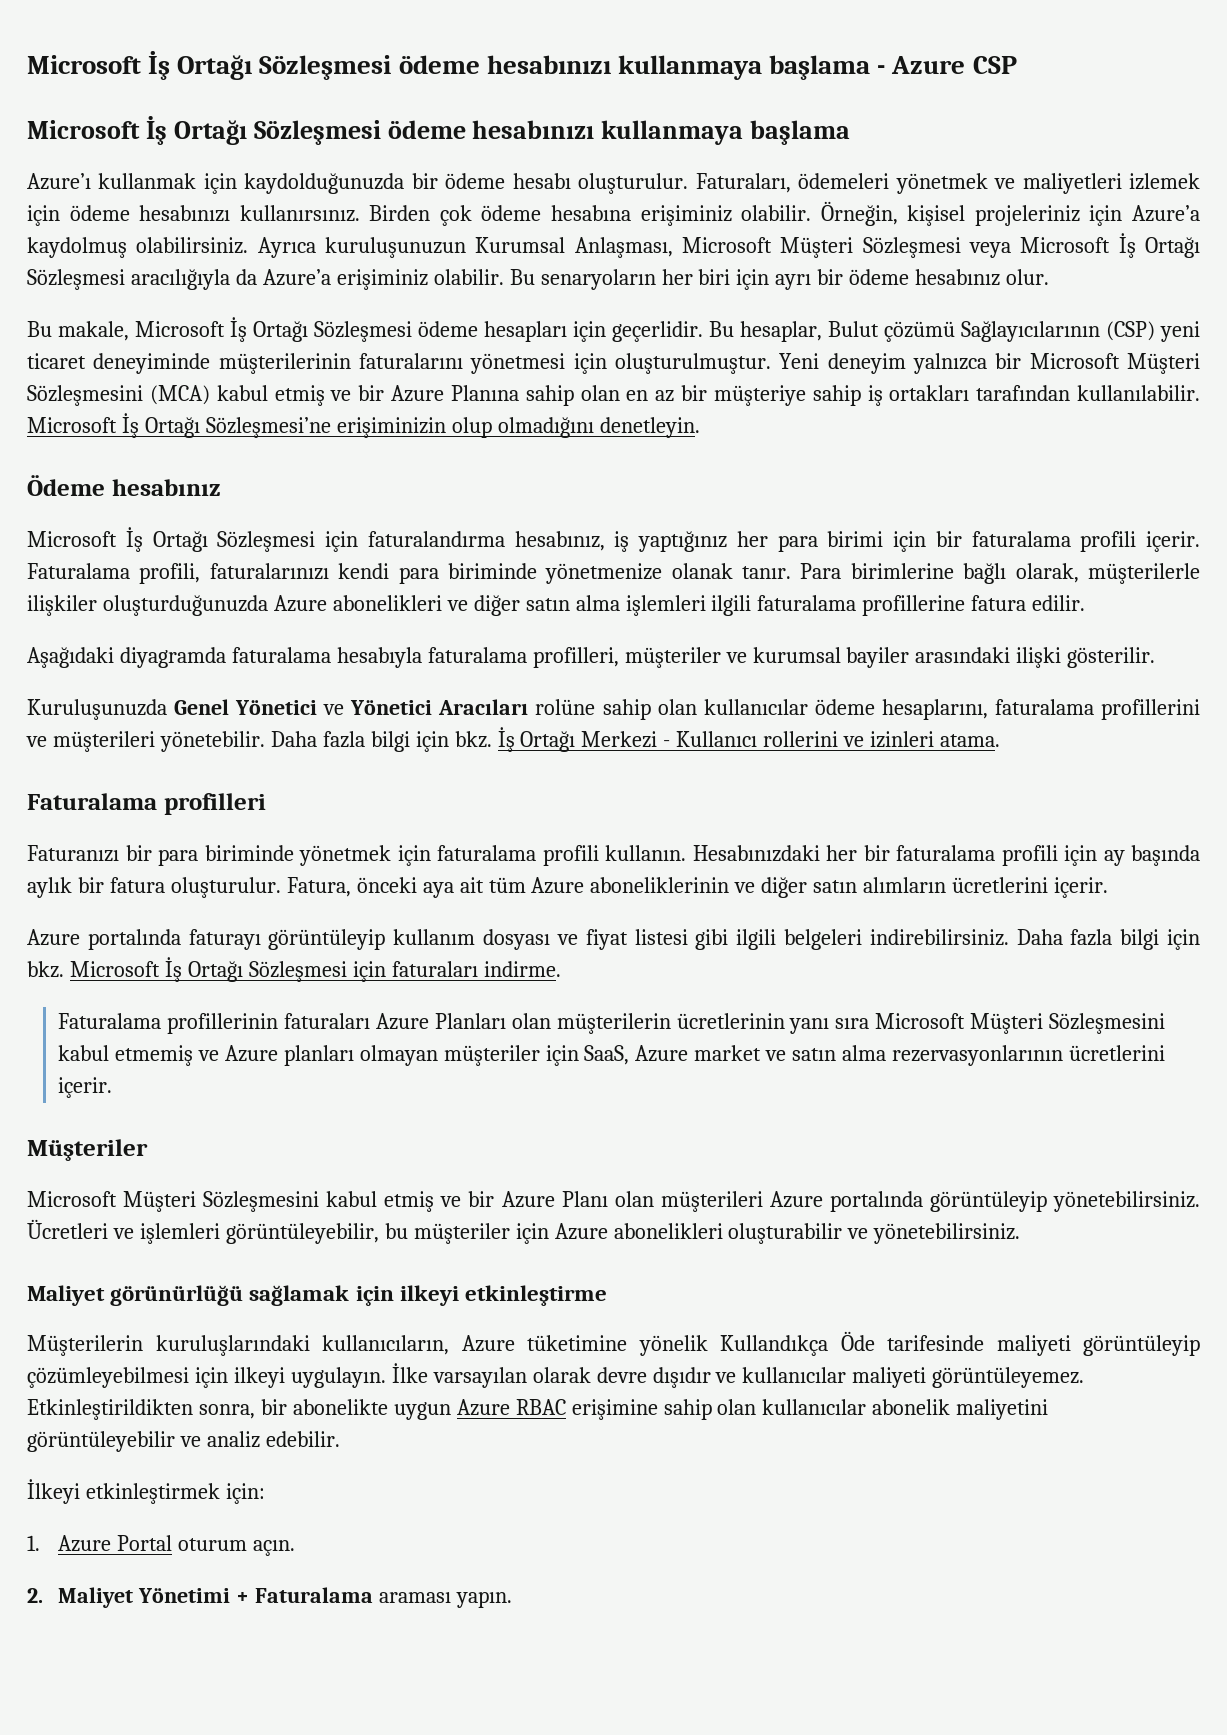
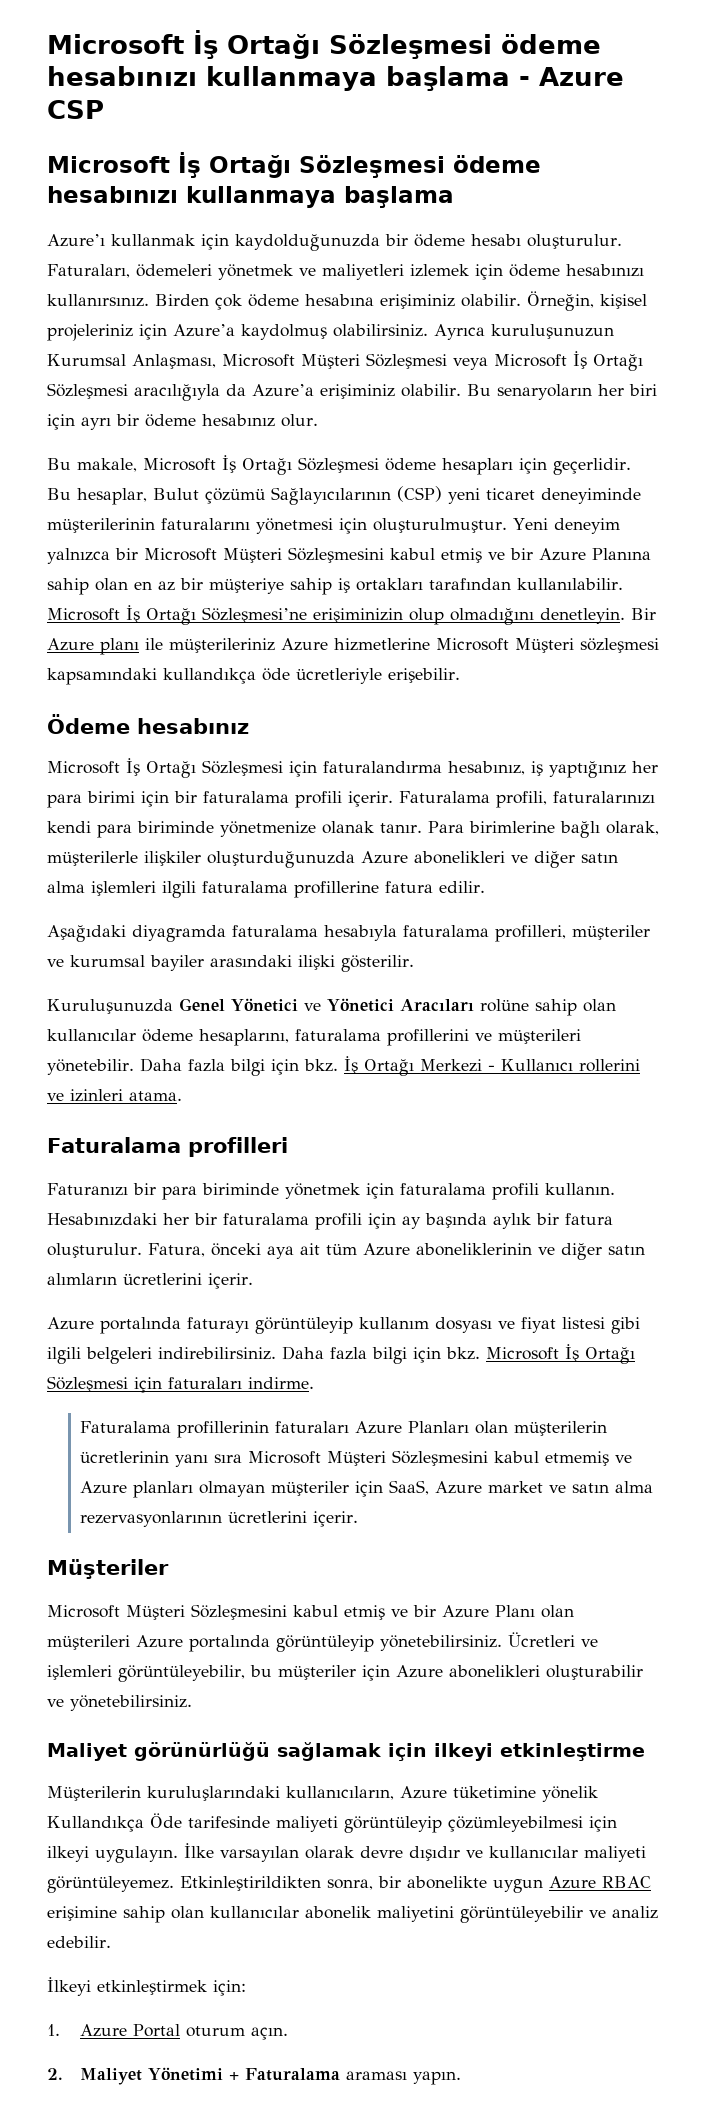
- Yeni deneyim yalnızca bir Microsoft Müşteri Sözleşmesini (MCA) kabul etmiş ve bir Azure Planına sahip olan en az bir müşteriye sahip iş ortakları tarafından kullanılabilir.
+ Yeni deneyim yalnızca bir Microsoft Müşteri Sözleşmesini kabul etmiş ve bir Azure Planına sahip olan en az bir müşteriye sahip iş ortakları tarafından kullanılabilir.
+ Bir Azure planı ile müşterileriniz Azure hizmetlerine Microsoft Müşteri sözleşmesi kapsamındaki kullandıkça öde ücretleriyle erişebilir.

